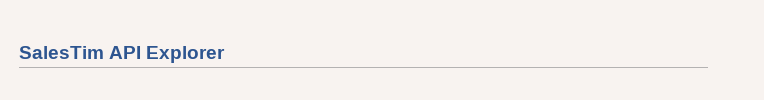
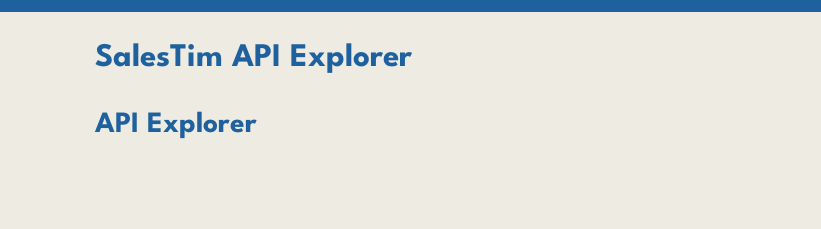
  SalesTim API Explorer
+ API Explorer

